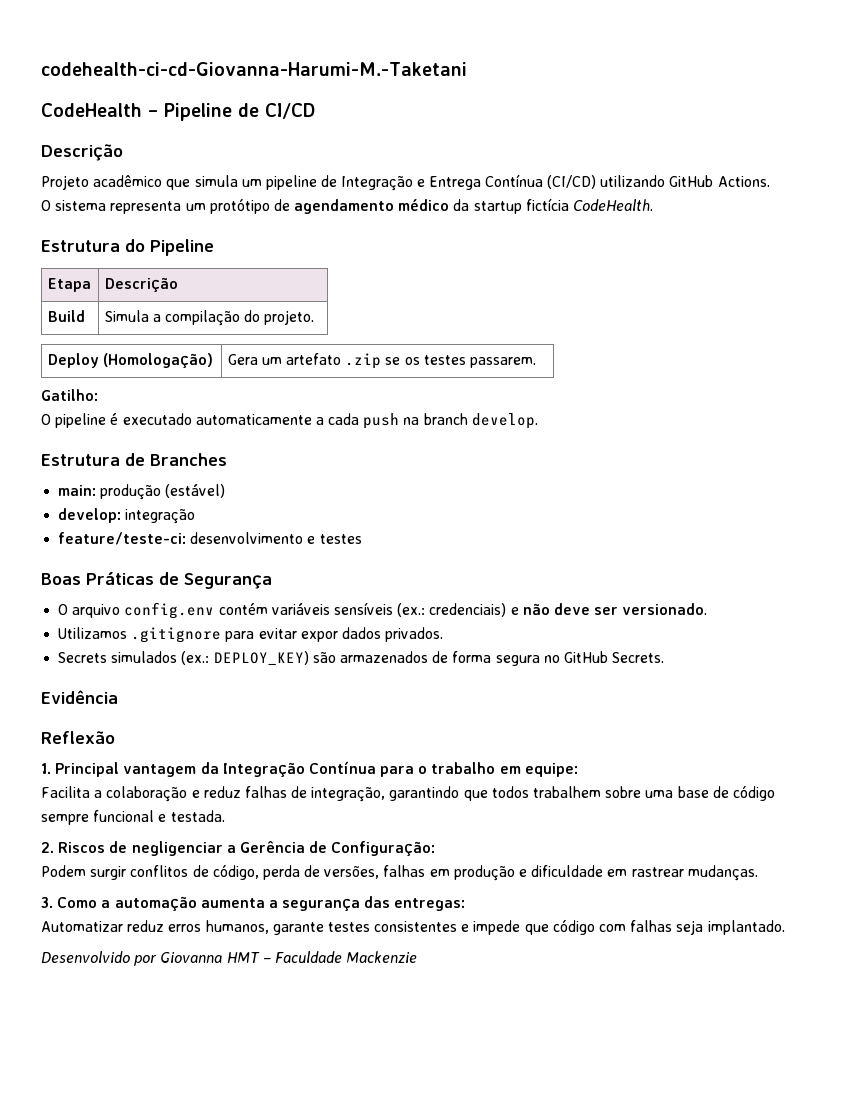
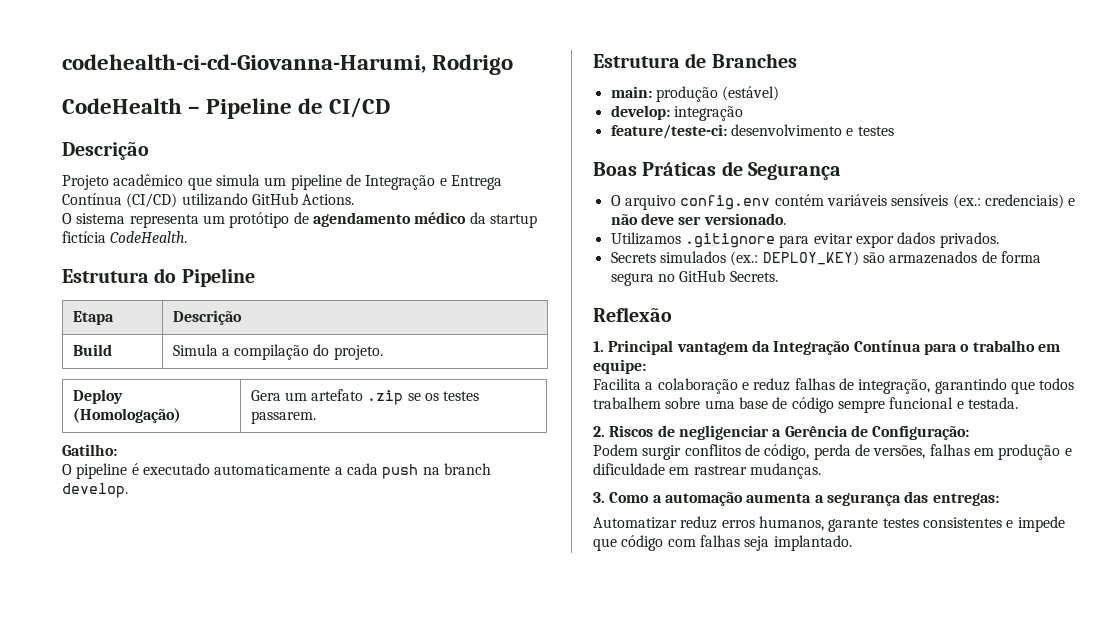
- codehealth-ci-cd-Giovanna-Harumi-M.-Taketani
+ codehealth-ci-cd-Giovanna-Harumi, Rodrigo
- Evidência
- Desenvolvido por Giovanna HMT – Faculdade Mackenzie

